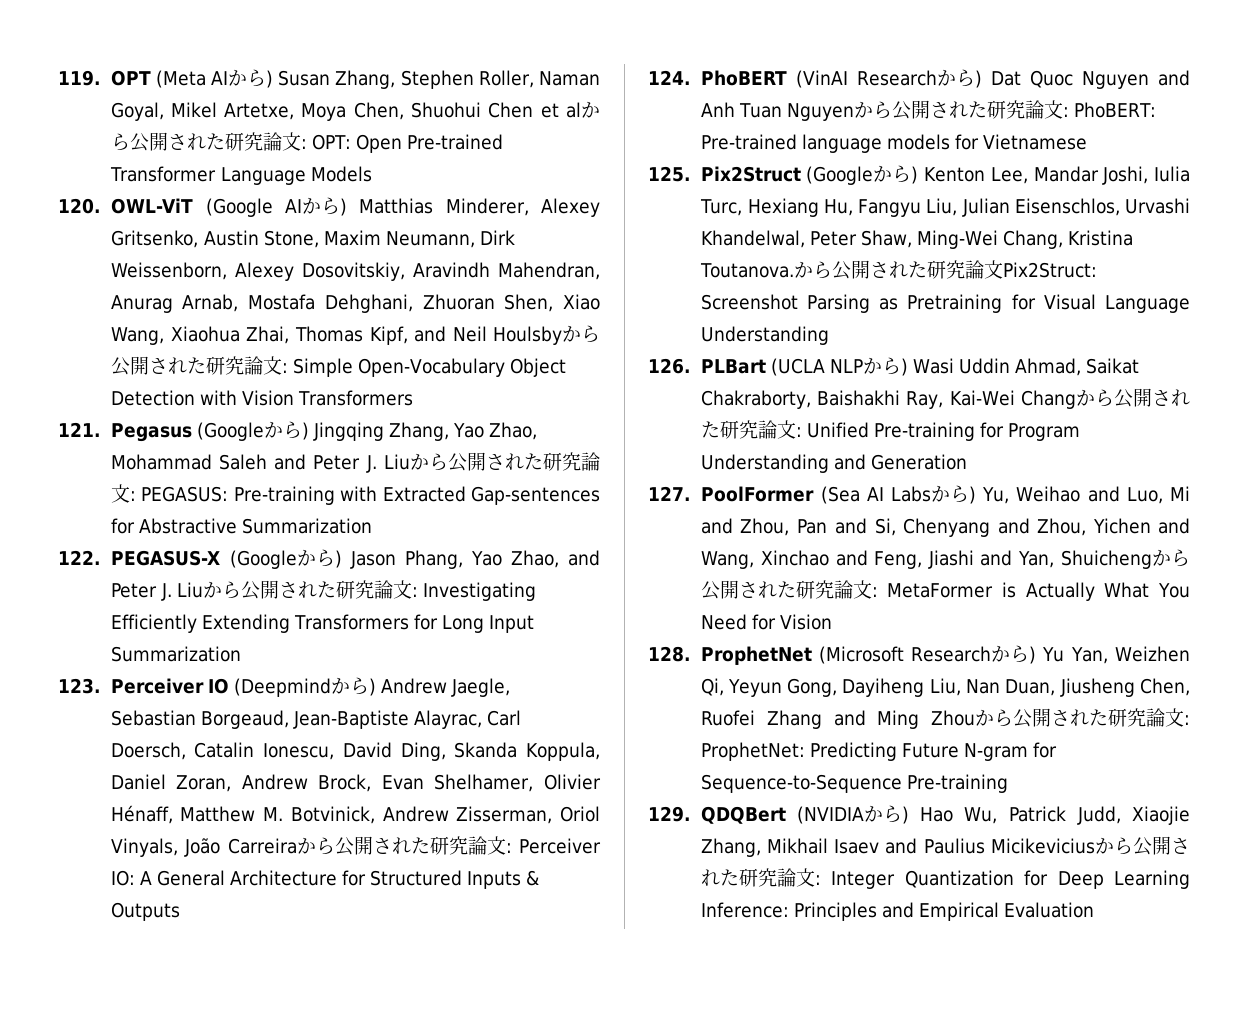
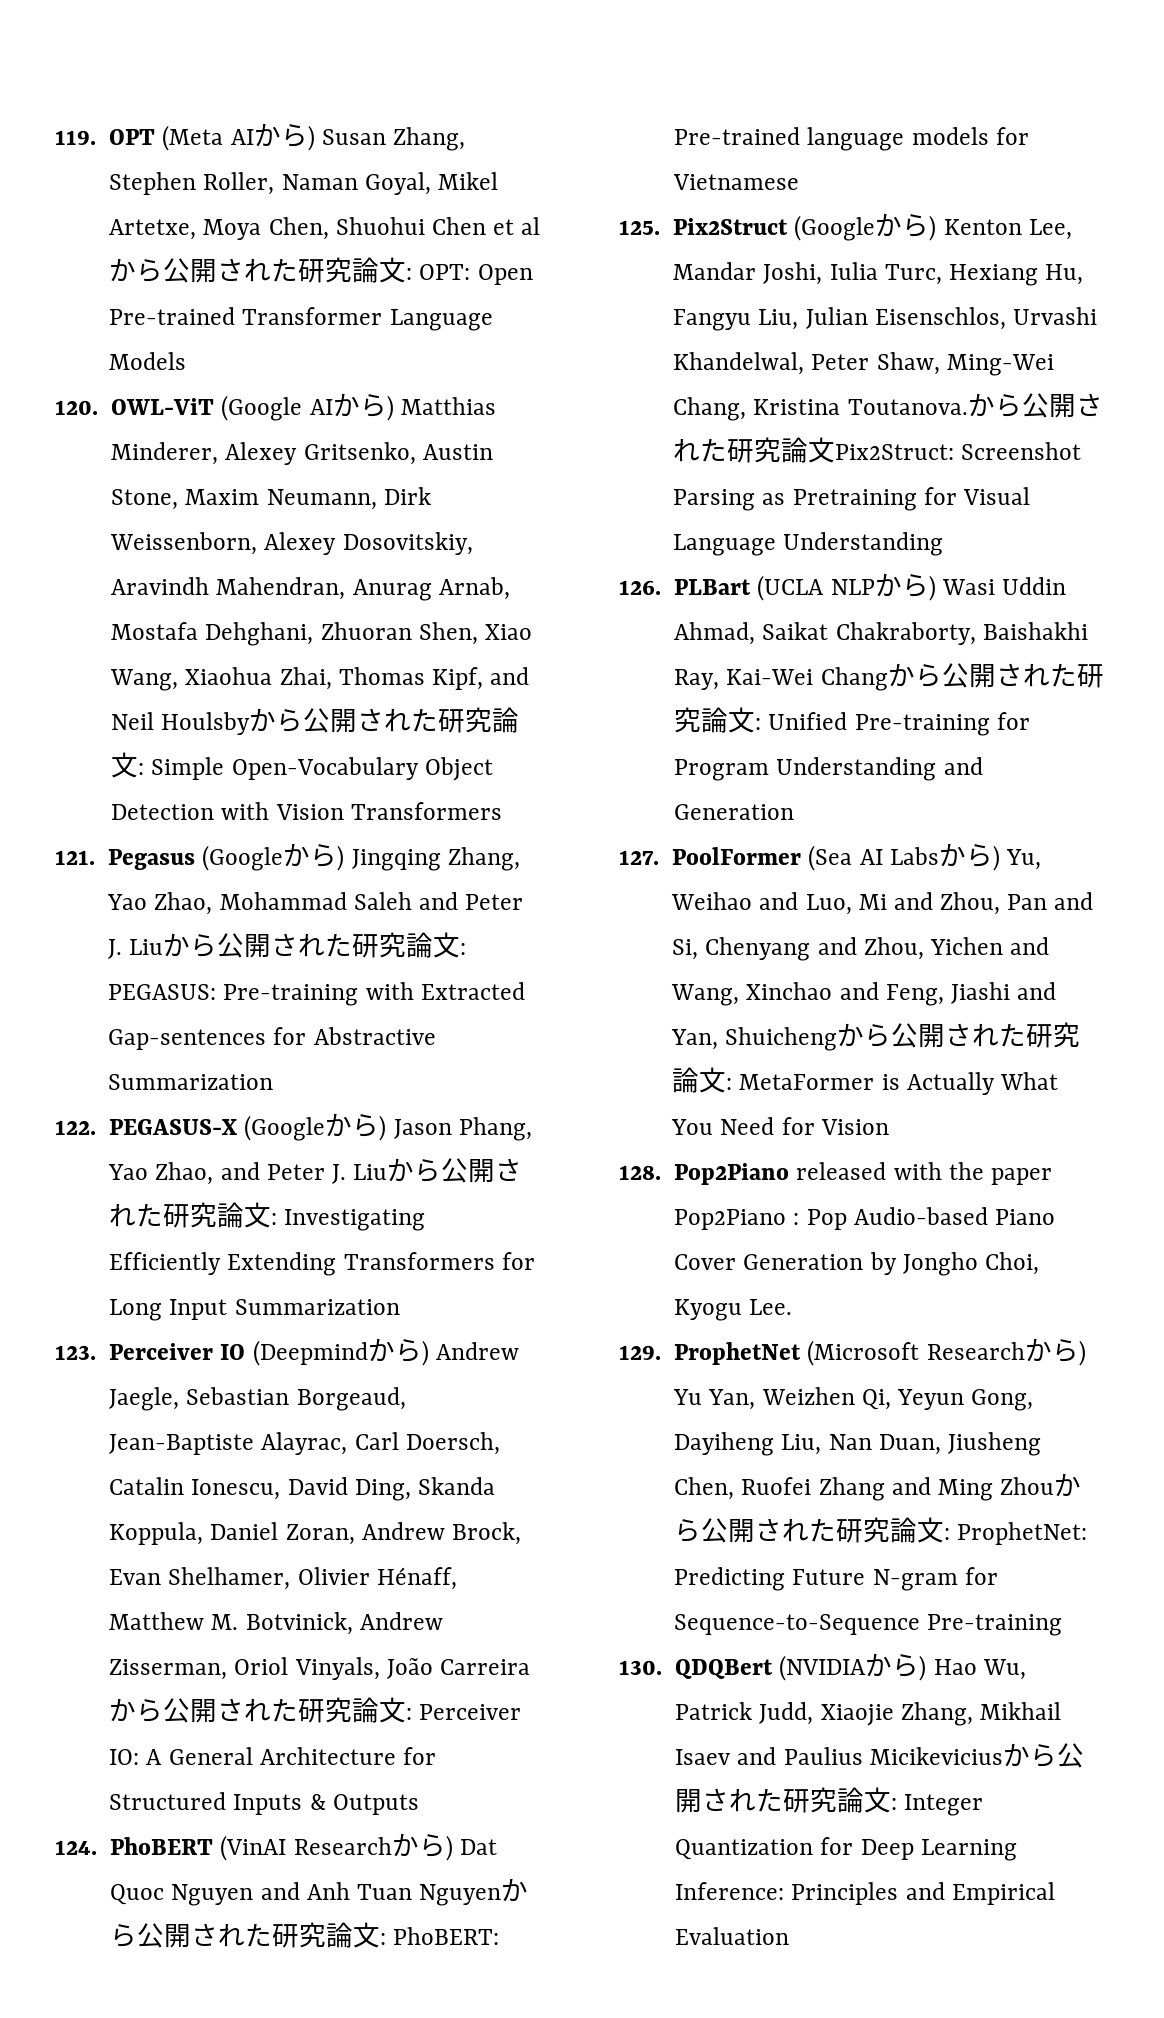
- 128. ProphetNet (Microsoft Researchから) Yu Yan, Weizhen Qi, Yeyun Gong, Dayiheng Liu, Nan Duan, Jiusheng Chen, Ruofei Zhang and Ming Zhouから公開された研究論文: ProphetNet: Predicting Future N-gram for Sequence-to-Sequence Pre-training
+ 128. Pop2Piano released with the paper Pop2Piano : Pop Audio-based Piano Cover Generation by Jongho Choi, Kyogu Lee.
+ 129. ProphetNet (Microsoft Researchから) Yu Yan, Weizhen Qi, Yeyun Gong, Dayiheng Liu, Nan Duan, Jiusheng Chen, Ruofei Zhang and Ming Zhouから公開された研究論文: ProphetNet: Predicting Future N-gram for Sequence-to-Sequence Pre-training
- 129. QDQBert (NVIDIAから) Hao Wu, Patrick Judd, Xiaojie Zhang, Mikhail Isaev and Paulius Micikeviciusから公開された研究論文: Integer Quantization for Deep Learning Inference: Principles and Empirical Evaluation
+ 130. QDQBert (NVIDIAから) Hao Wu, Patrick Judd, Xiaojie Zhang, Mikhail Isaev and Paulius Micikeviciusから公開された研究論文: Integer Quantization for Deep Learning Inference: Principles and Empirical Evaluation

